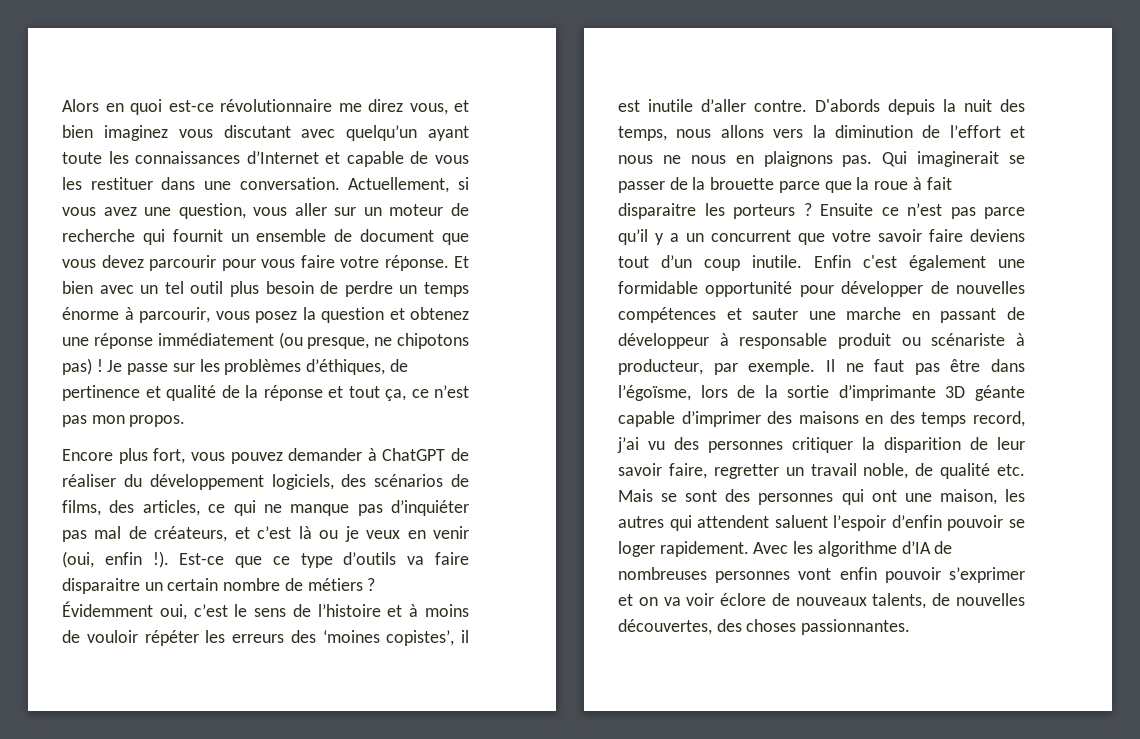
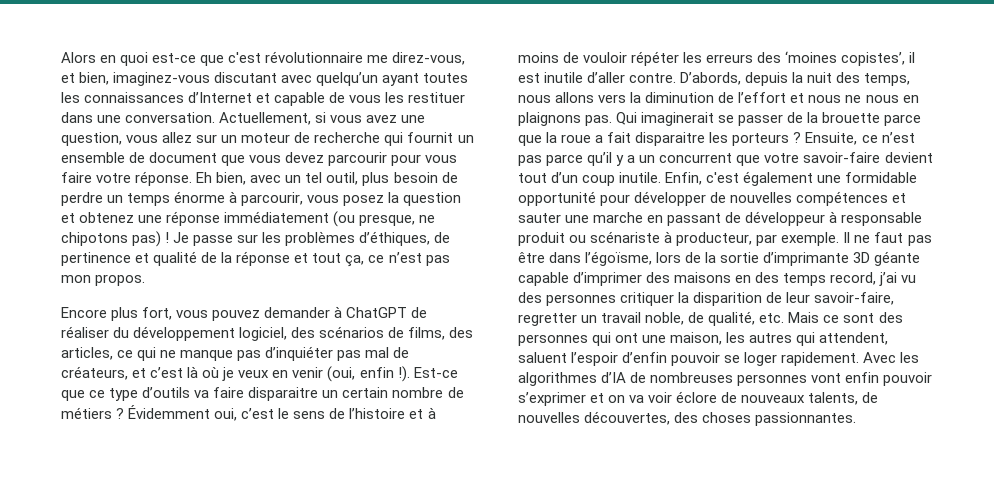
- Alors en quoi est-ce révolutionnaire me direz vous, et bien imaginez vous discutant avec quelqu’un ayant toute les connaissances d’Internet et capable de vous les restituer dans une conversation.
+ Alors en quoi est-ce que c'est révolutionnaire me direz-vous, et bien, imaginez-vous discutant avec quelqu’un ayant toutes les connaissances d’Internet et capable de vous les restituer dans une conversation.
- Actuellement, si vous avez une question, vous aller sur un moteur de recherche qui fournit un ensemble de document que vous devez parcourir pour vous faire votre réponse.
+ Actuellement, si vous avez une question, vous allez sur un moteur de recherche qui fournit un ensemble de document que vous devez parcourir pour vous faire votre réponse.
- Et bien avec un tel outil plus besoin de perdre un temps énorme à parcourir, vous posez la question et obtenez une réponse immédiatement (ou presque, ne chipotons pas) !
+ Eh bien, avec un tel outil, plus besoin de perdre un temps énorme à parcourir, vous posez la question et obtenez une réponse immédiatement (ou presque, ne chipotons pas) !
- Encore plus fort, vous pouvez demander à ChatGPT de réaliser du développement logiciels, des scénarios de films, des articles, ce qui ne manque pas d’inquiéter pas mal de créateurs, et c’est là ou je veux en venir (oui, enfin !).
+ Encore plus fort, vous pouvez demander à ChatGPT de réaliser du développement logiciel, des scénarios de films, des articles, ce qui ne manque pas d’inquiéter pas mal de créateurs, et c’est là où je veux en venir (oui, enfin !).
- D'abords depuis la nuit des temps, nous allons vers la diminution de l’effort et nous ne nous en plaignons pas.
+ D’abords, depuis la nuit des temps, nous allons vers la diminution de l’effort et nous ne nous en plaignons pas.
- Qui imaginerait se passer de la brouette parce que la roue à fait disparaitre les porteurs ?
+ Qui imaginerait se passer de la brouette parce que la roue a fait disparaitre les porteurs ?
- Ensuite ce n’est pas parce qu’il y a un concurrent que votre savoir faire deviens tout d’un coup inutile.
+ Ensuite, ce n’est pas parce qu’il y a un concurrent que votre savoir-faire devient tout d’un coup inutile.
- Enfin c'est également une formidable opportunité pour développer de nouvelles compétences et sauter une marche en passant de développeur à responsable produit ou scénariste à producteur, par exemple.
+ Enfin, c'est également une formidable opportunité pour développer de nouvelles compétences et sauter une marche en passant de développeur à responsable produit ou scénariste à producteur, par exemple.
- Il ne faut pas être dans l’égoïsme, lors de la sortie d’imprimante 3D géante capable d’imprimer des maisons en des temps record, j’ai vu des personnes critiquer la disparition de leur savoir faire, regretter un travail noble, de qualité etc. Mais se sont des personnes qui ont une maison, les autres qui attendent saluent l’espoir d’enfin pouvoir se loger rapidement.
+ Il ne faut pas être dans l’égoïsme, lors de la sortie d’imprimante 3D géante capable d’imprimer des maisons en des temps record, j’ai vu des personnes critiquer la disparition de leur savoir-faire, regretter un travail noble, de qualité, etc. Mais ce sont des personnes qui ont une maison, les autres qui attendent, saluent l’espoir d’enfin pouvoir se loger rapidement.
- Avec les algorithme d’IA de nombreuses personnes vont enfin pouvoir s’exprimer et on va voir éclore de nouveaux talents, de nouvelles découvertes, des choses passionnantes.
+ Avec les algorithmes d’IA de nombreuses personnes vont enfin pouvoir s’exprimer et on va voir éclore de nouveaux talents, de nouvelles découvertes, des choses passionnantes.

